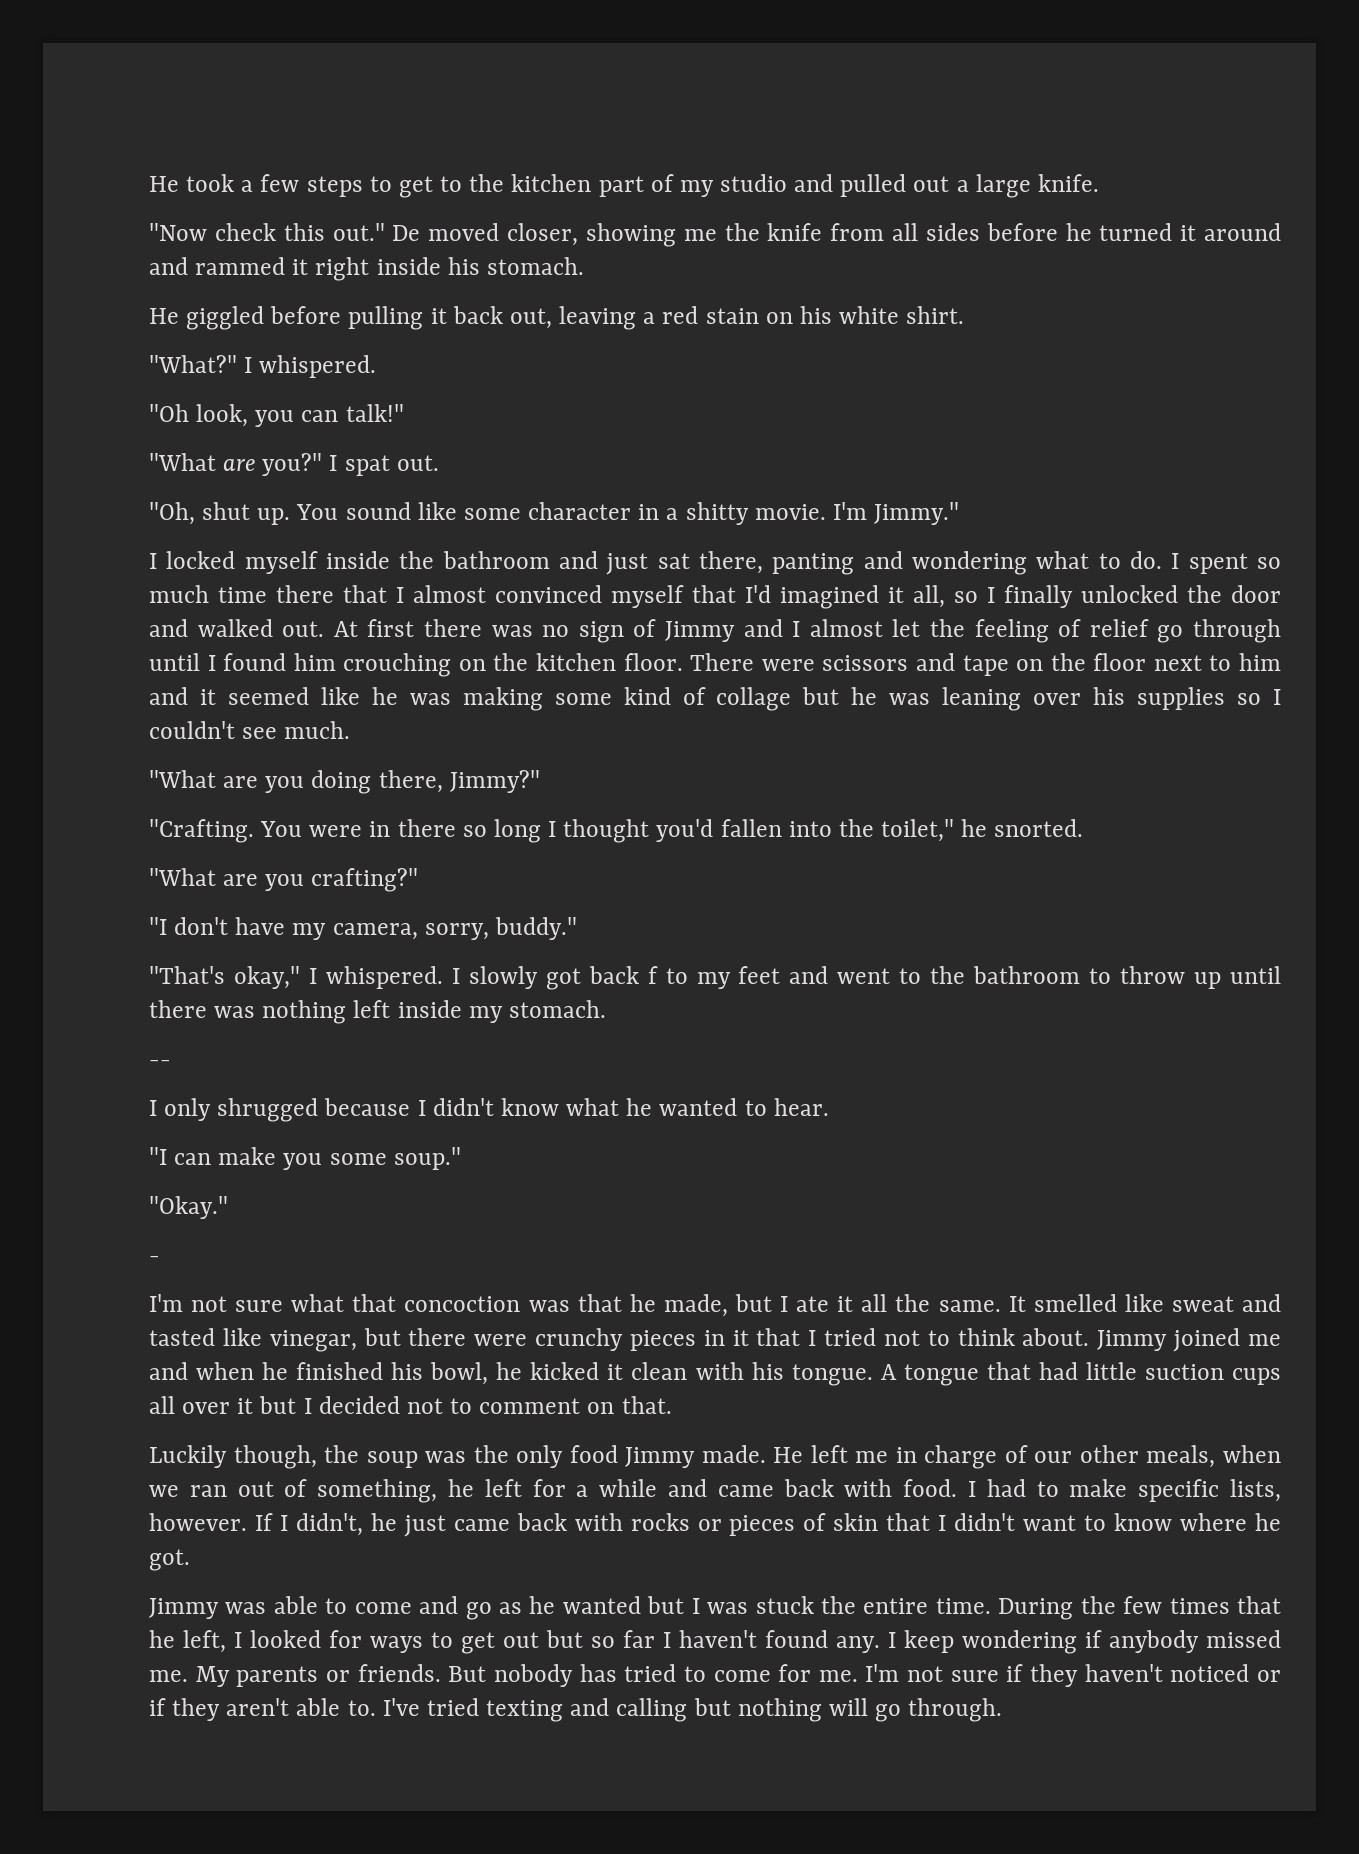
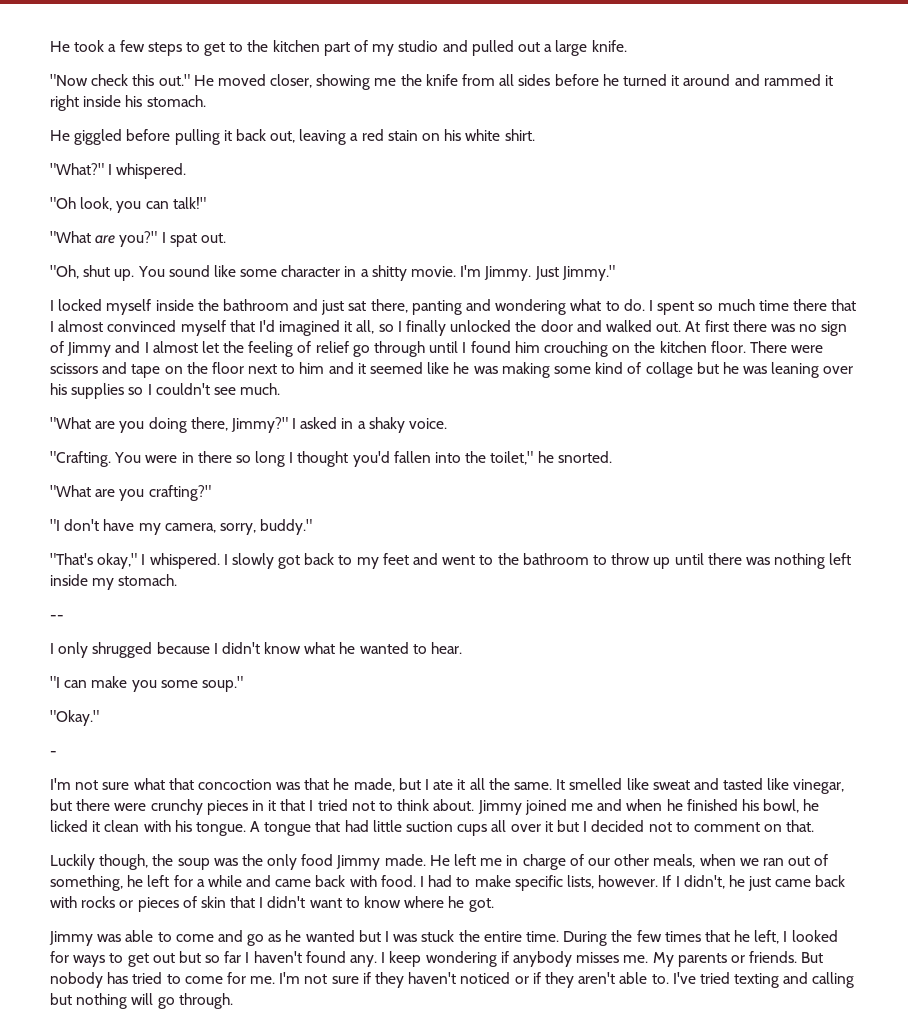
- De moved closer, showing me the knife from all sides before he turned it around and rammed it right inside his stomach.
+ He moved closer, showing me the knife from all sides before he turned it around and rammed it right inside his stomach.
- I'm Jimmy."
+ I'm Jimmy. Just Jimmy."
+ I asked in a shaky voice.
- I slowly got back f to my feet and went to the bathroom to throw up until there was nothing left inside my stomach.
+ I slowly got back to my feet and went to the bathroom to throw up until there was nothing left inside my stomach.
- Jimmy joined me and when he finished his bowl, he kicked it clean with his tongue.
+ Jimmy joined me and when he finished his bowl, he licked it clean with his tongue.
- I keep wondering if anybody missed me.
+ I keep wondering if anybody misses me.

